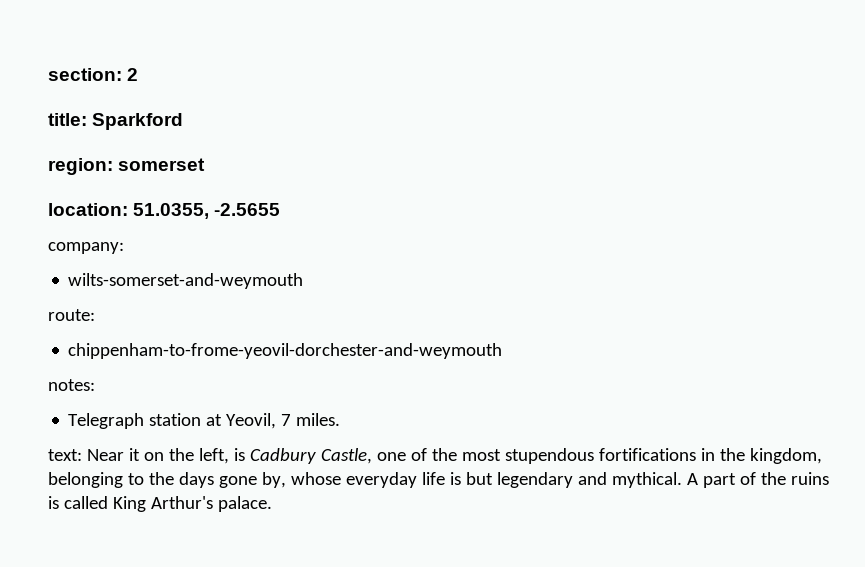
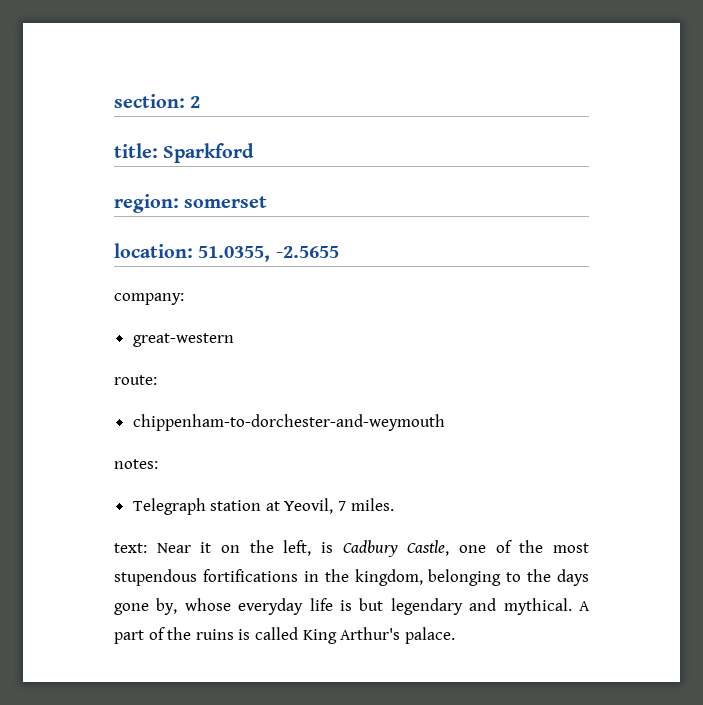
- wilts-somerset-and-weymouth
+ great-western
- chippenham-to-frome-yeovil-dorchester-and-weymouth
+ chippenham-to-dorchester-and-weymouth

